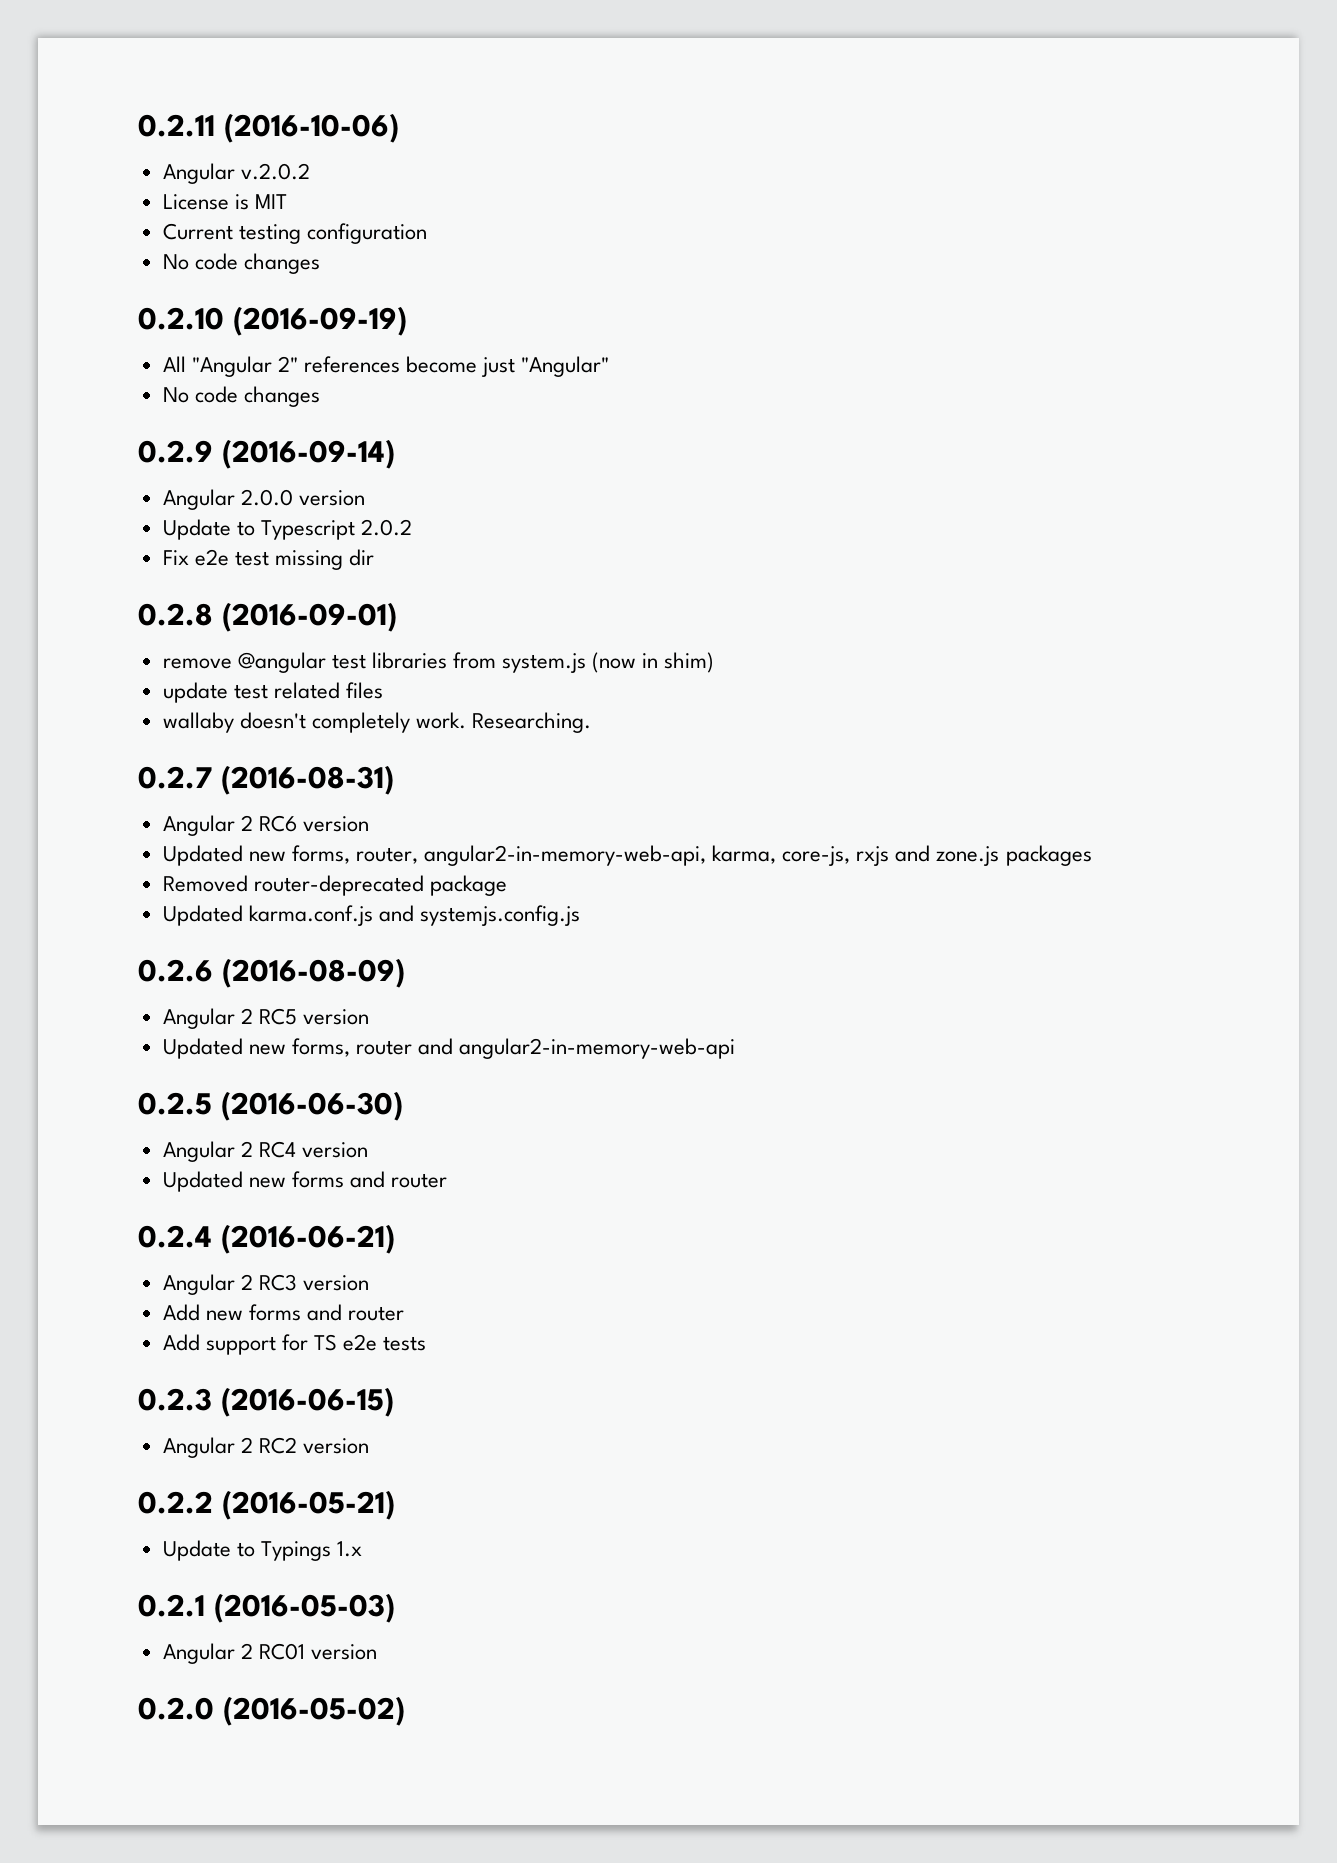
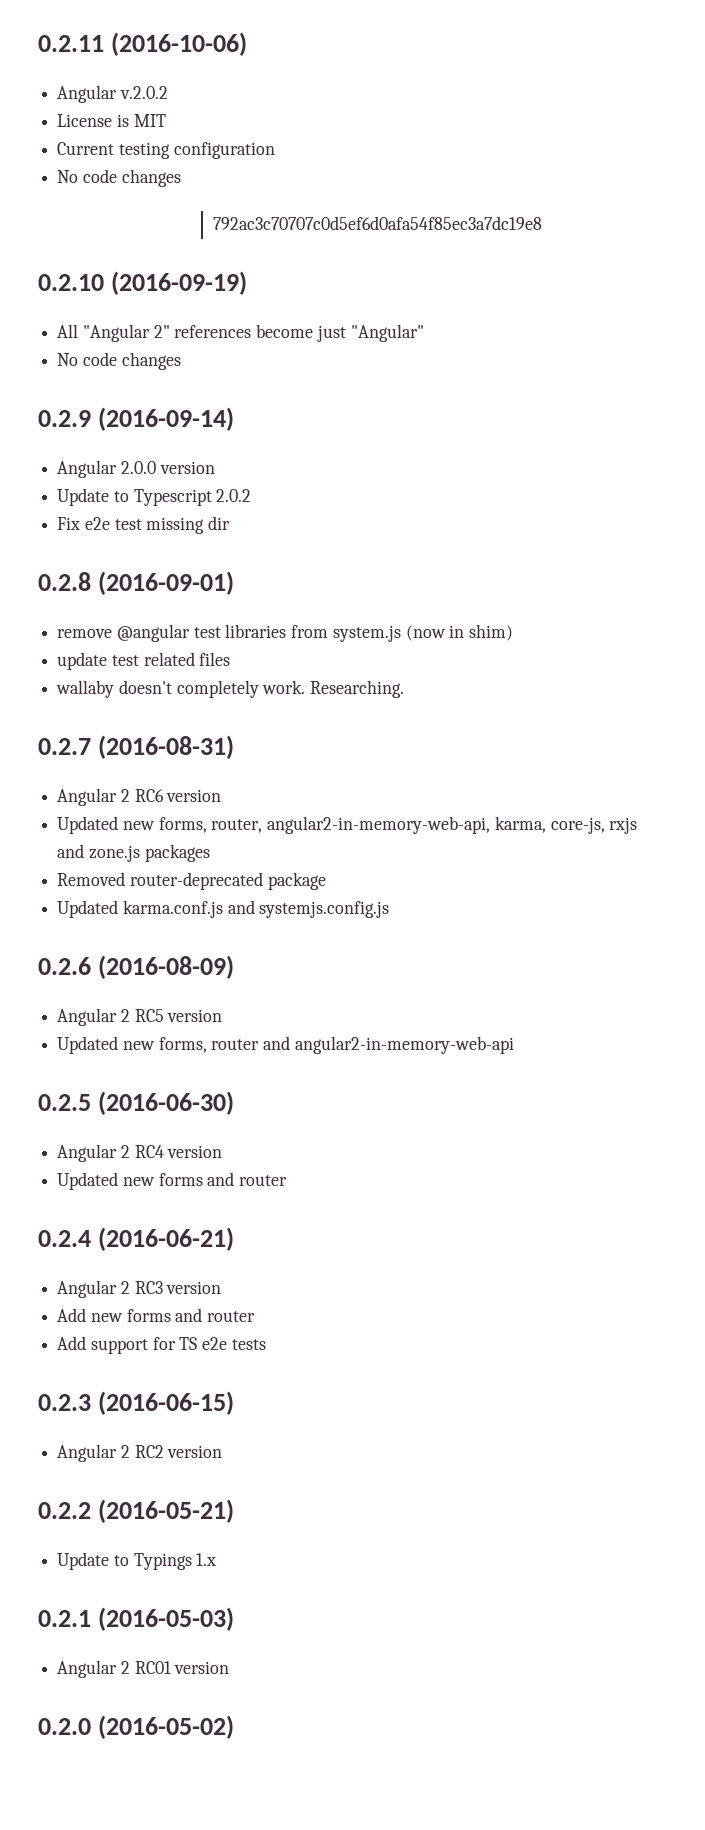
+ 792ac3c70707c0d5ef6d0afa54f85ec3a7dc19e8

